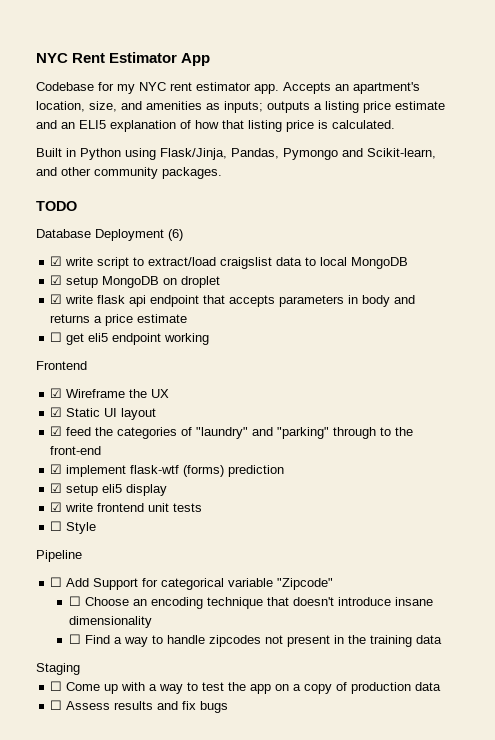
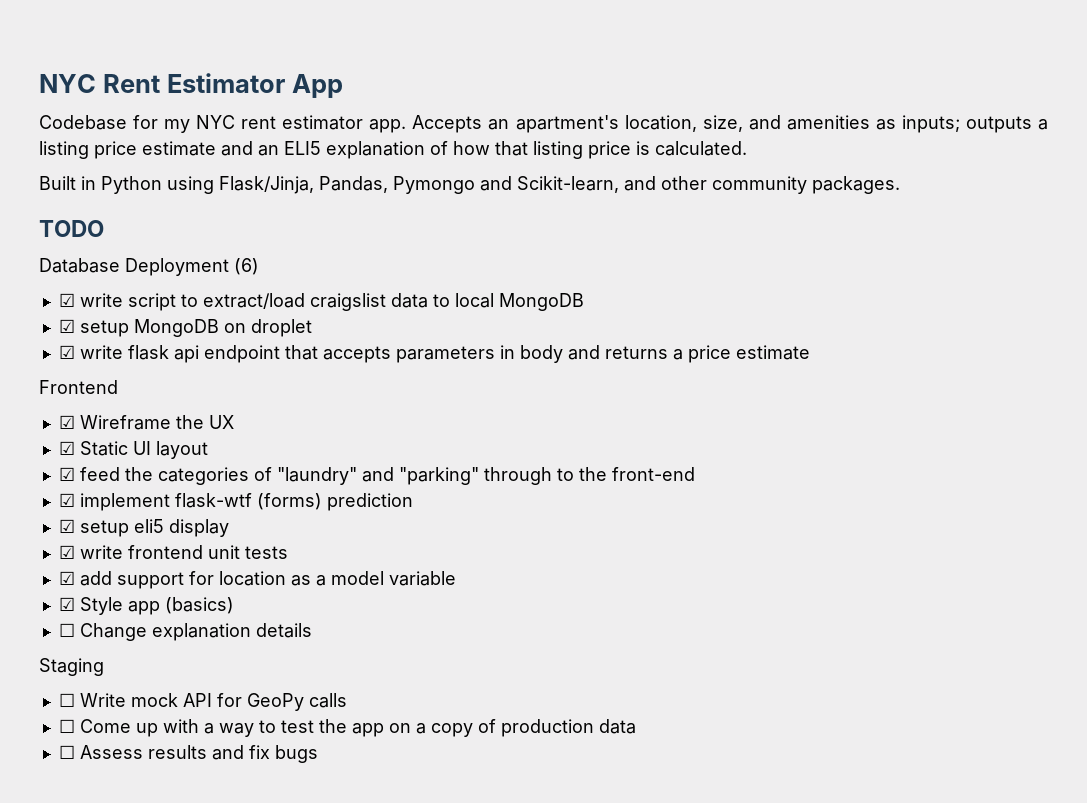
- ☐ get eli5 endpoint working
- ☐ Style
- Pipeline
- ☐ Add Support for categorical variable "Zipcode"
- ☐ Choose an encoding technique that doesn't introduce insane dimensionality
- ☐ Find a way to handle zipcodes not present in the training data
+ ☑ add support for location as a model variable
+ ☑ Style app (basics)
+ ☐ Change explanation details
  Staging
+ ☐ Write mock API for GeoPy calls

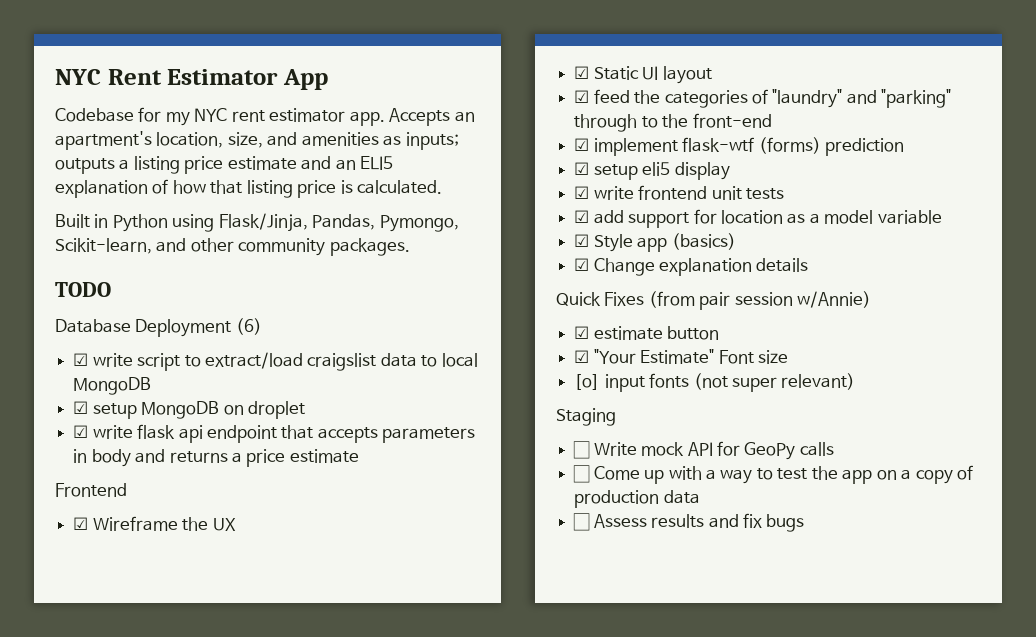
- Built in Python using Flask/Jinja, Pandas, Pymongo and Scikit-learn, and other community packages.
+ Built in Python using Flask/Jinja, Pandas, Pymongo, Scikit-learn, and other community packages.
- ☐ Change explanation details
+ ☑ Change explanation details
+ Quick Fixes (from pair session w/Annie)
+ ☑ estimate button
+ ☑ "Your Estimate" Font size
+ [o] input fonts (not super relevant)

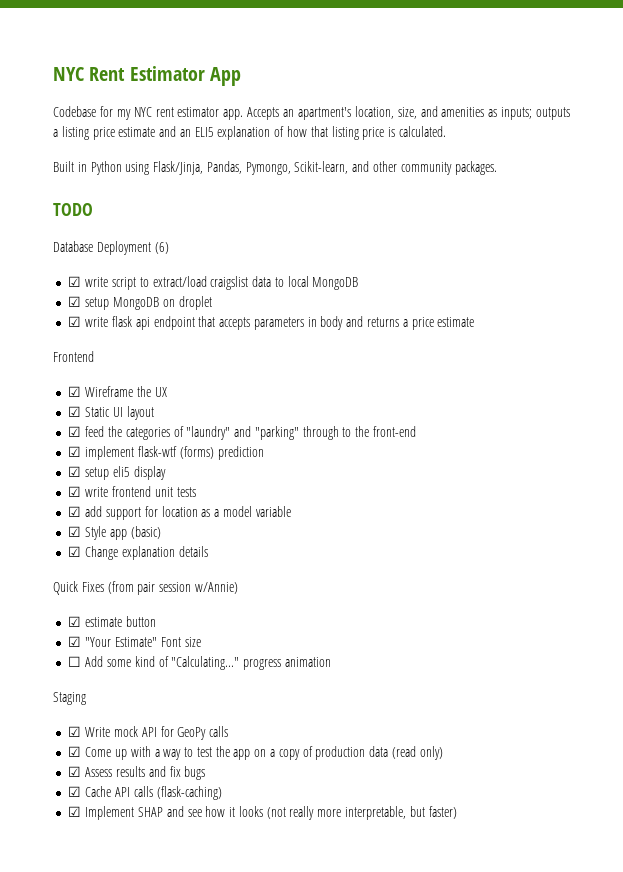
- ☑ Style app (basics)
+ ☑ Style app (basic)
- [o] input fonts (not super relevant)
+ ☐ Add some kind of "Calculating..." progress animation
- ☐ Write mock API for GeoPy calls
+ ☑ Write mock API for GeoPy calls
- ☐ Come up with a way to test the app on a copy of production data
- ☐ Assess results and fix bugs
+ ☑ Come up with a way to test the app on a copy of production data (read only)
+ ☑ Assess results and fix bugs
+ ☑ Cache API calls (flask-caching)
+ ☑ Implement SHAP and see how it looks (not really more interpretable, but faster)

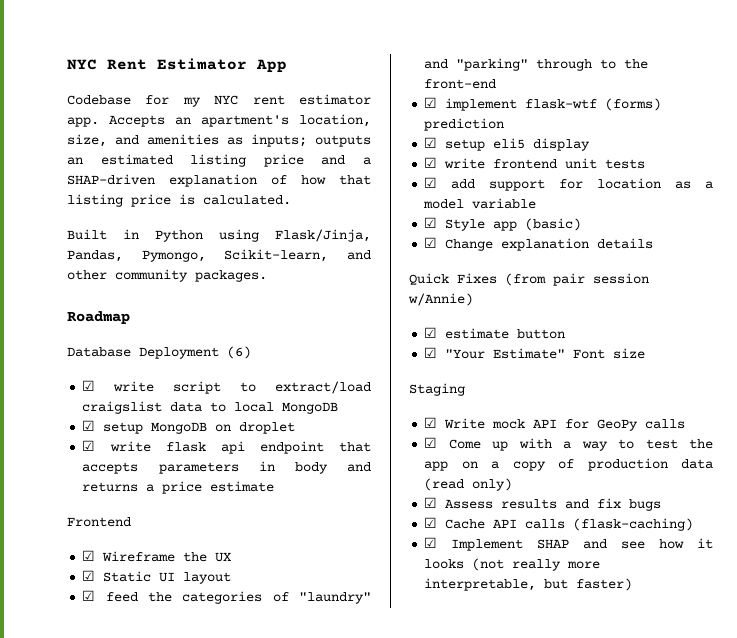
- Accepts an apartment's location, size, and amenities as inputs; outputs a listing price estimate and an ELI5 explanation of how that listing price is calculated.
+ Accepts an apartment's location, size, and amenities as inputs; outputs an estimated listing price and a SHAP-driven explanation of how that listing price is calculated.
- TODO
+ Roadmap
- ☐ Add some kind of "Calculating..." progress animation

